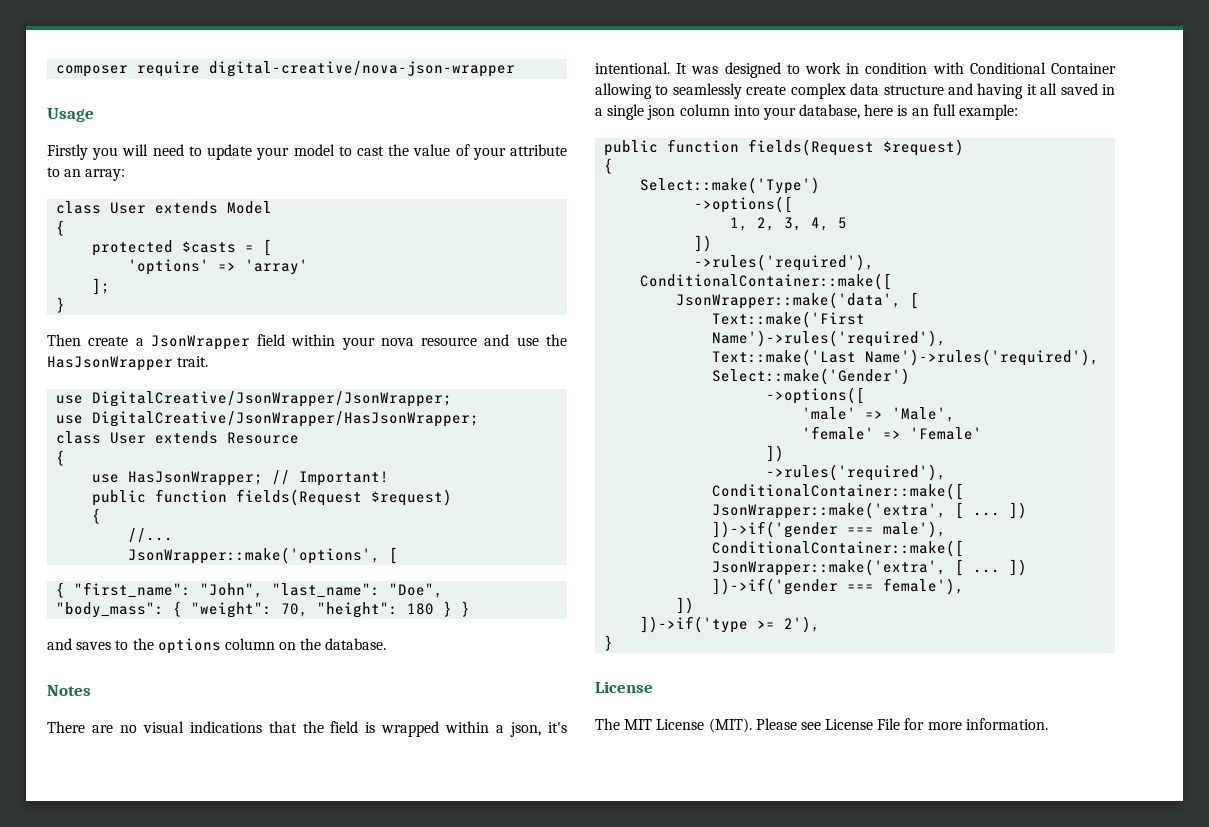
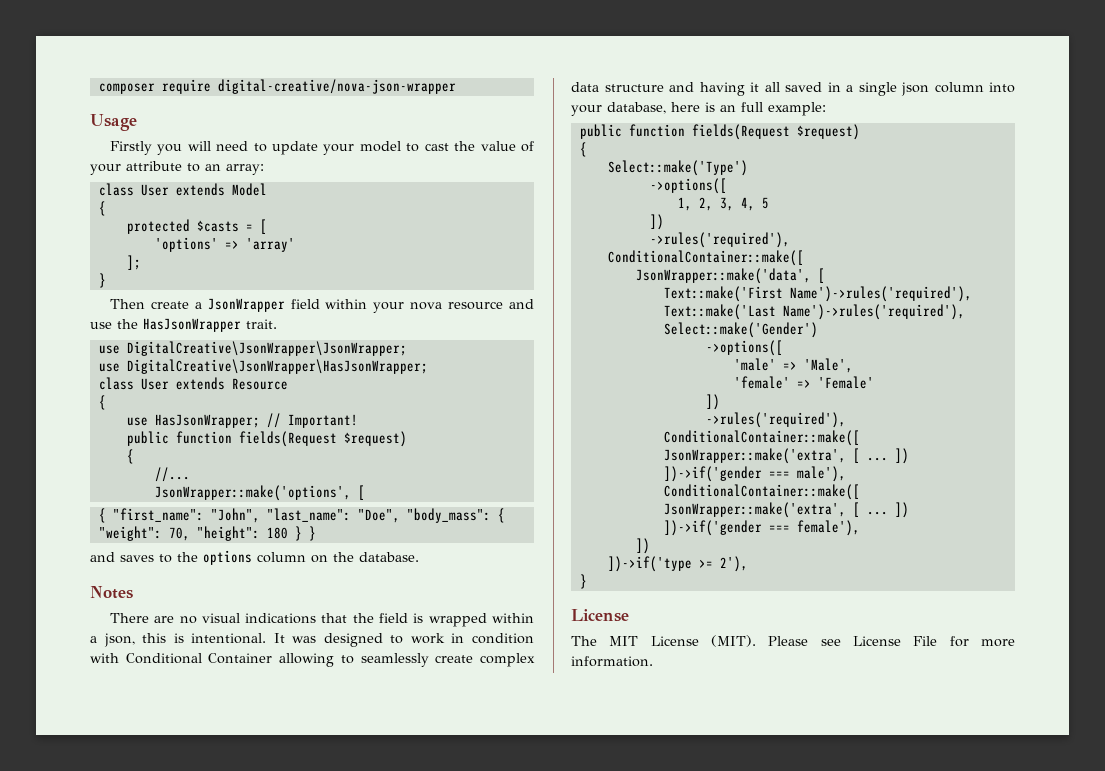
- use DigitalCreative/JsonWrapper/JsonWrapper;
- use DigitalCreative/JsonWrapper/HasJsonWrapper;
+ use DigitalCreative\JsonWrapper\JsonWrapper;
+ use DigitalCreative\JsonWrapper\HasJsonWrapper;
- There are no visual indications that the field is wrapped within a json, it's intentional.
+ There are no visual indications that the field is wrapped within a json, this is intentional.

